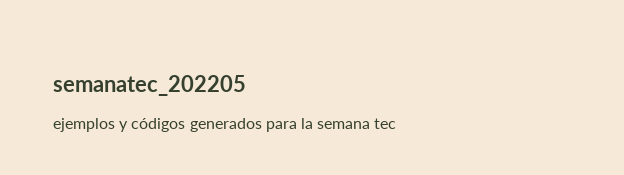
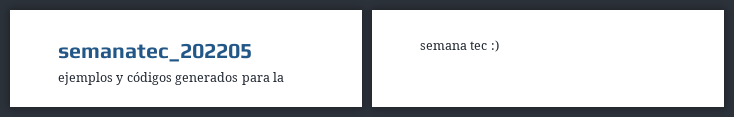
- ejemplos y códigos generados para la semana tec
+ ejemplos y códigos generados para la semana tec :)

